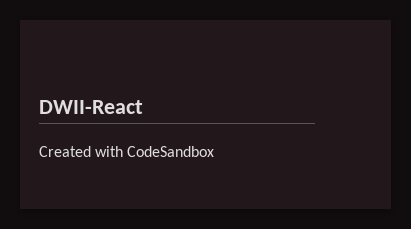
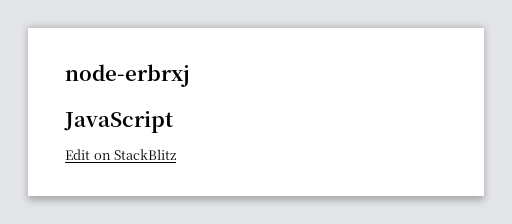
- DWII-React
- Created with CodeSandbox
+ node-erbrxj
+ JavaScript
+ Edit on StackBlitz

